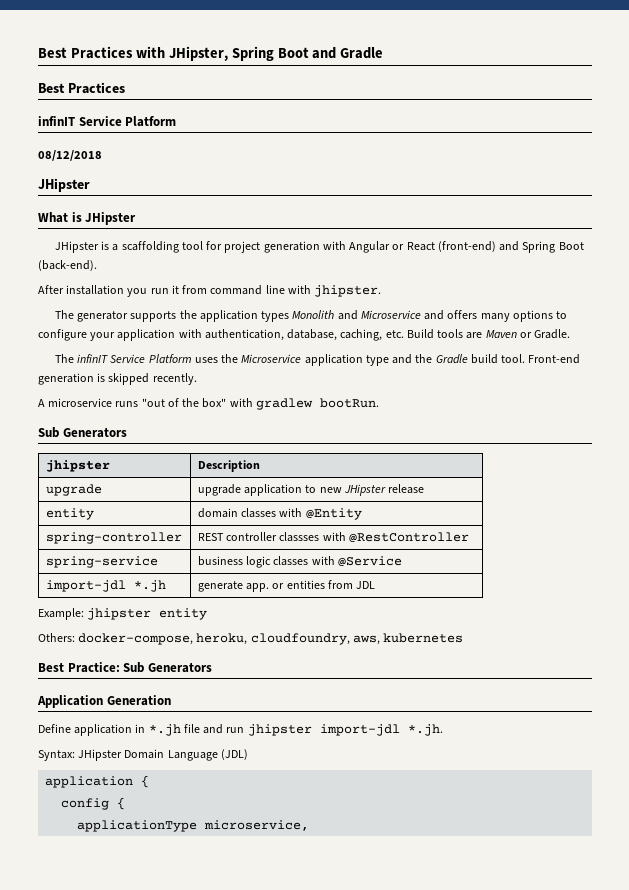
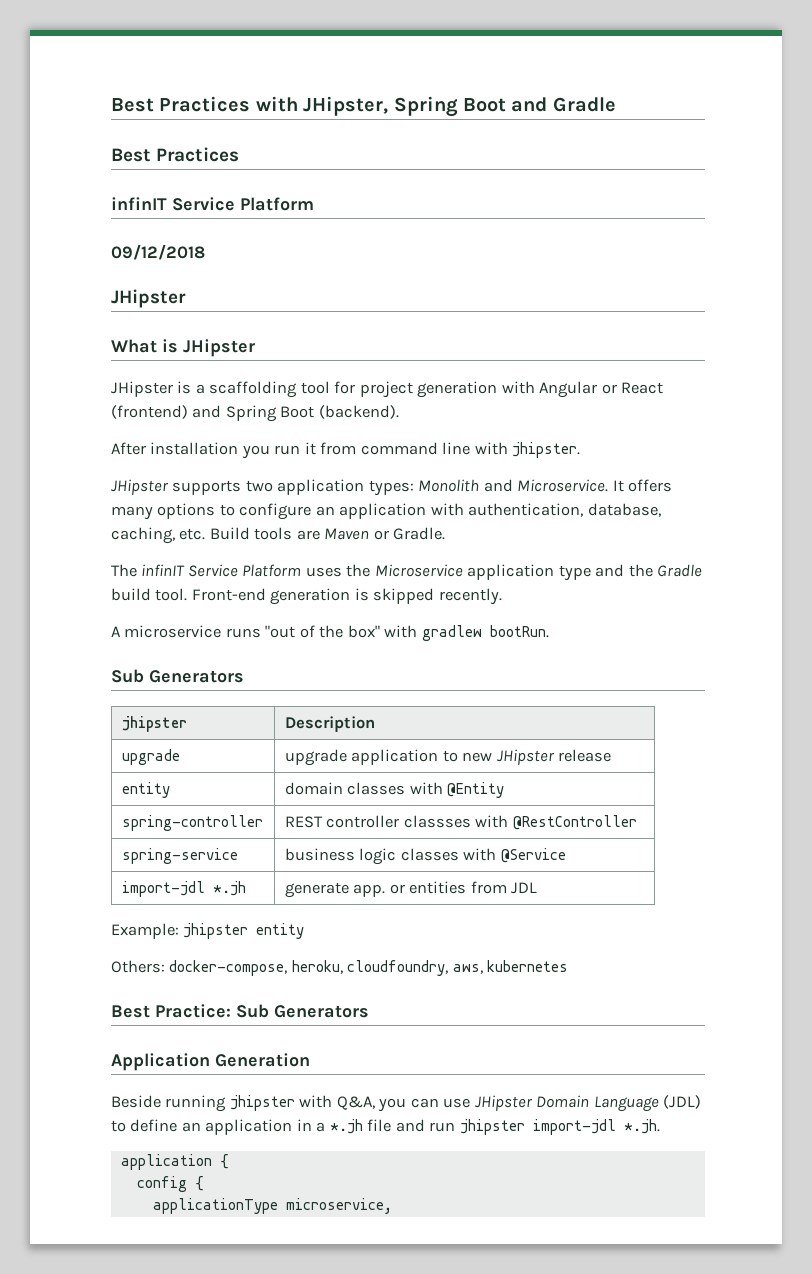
- 08/12/2018
+ 09/12/2018
- JHipster is a scaffolding tool for project generation with Angular or React (front-end) and Spring Boot (back-end).
+ JHipster is a scaffolding tool for project generation with Angular or React (frontend) and Spring Boot (backend).
- The generator supports the application types Monolith and Microservice and offers many options to configure your application with authentication, database, caching, etc. Build tools are Maven or Gradle.
+ JHipster supports two application types: Monolith and Microservice. It offers many options to configure an application with authentication, database, caching, etc. Build tools are Maven or Gradle.
- Define application in *.jh file and run jhipster import-jdl *.jh.
+ Beside running jhipster with Q&A, you can use JHipster Domain Language (JDL) to define an application in a *.jh file and run jhipster import-jdl *.jh.
- Syntax: JHipster Domain Language (JDL)

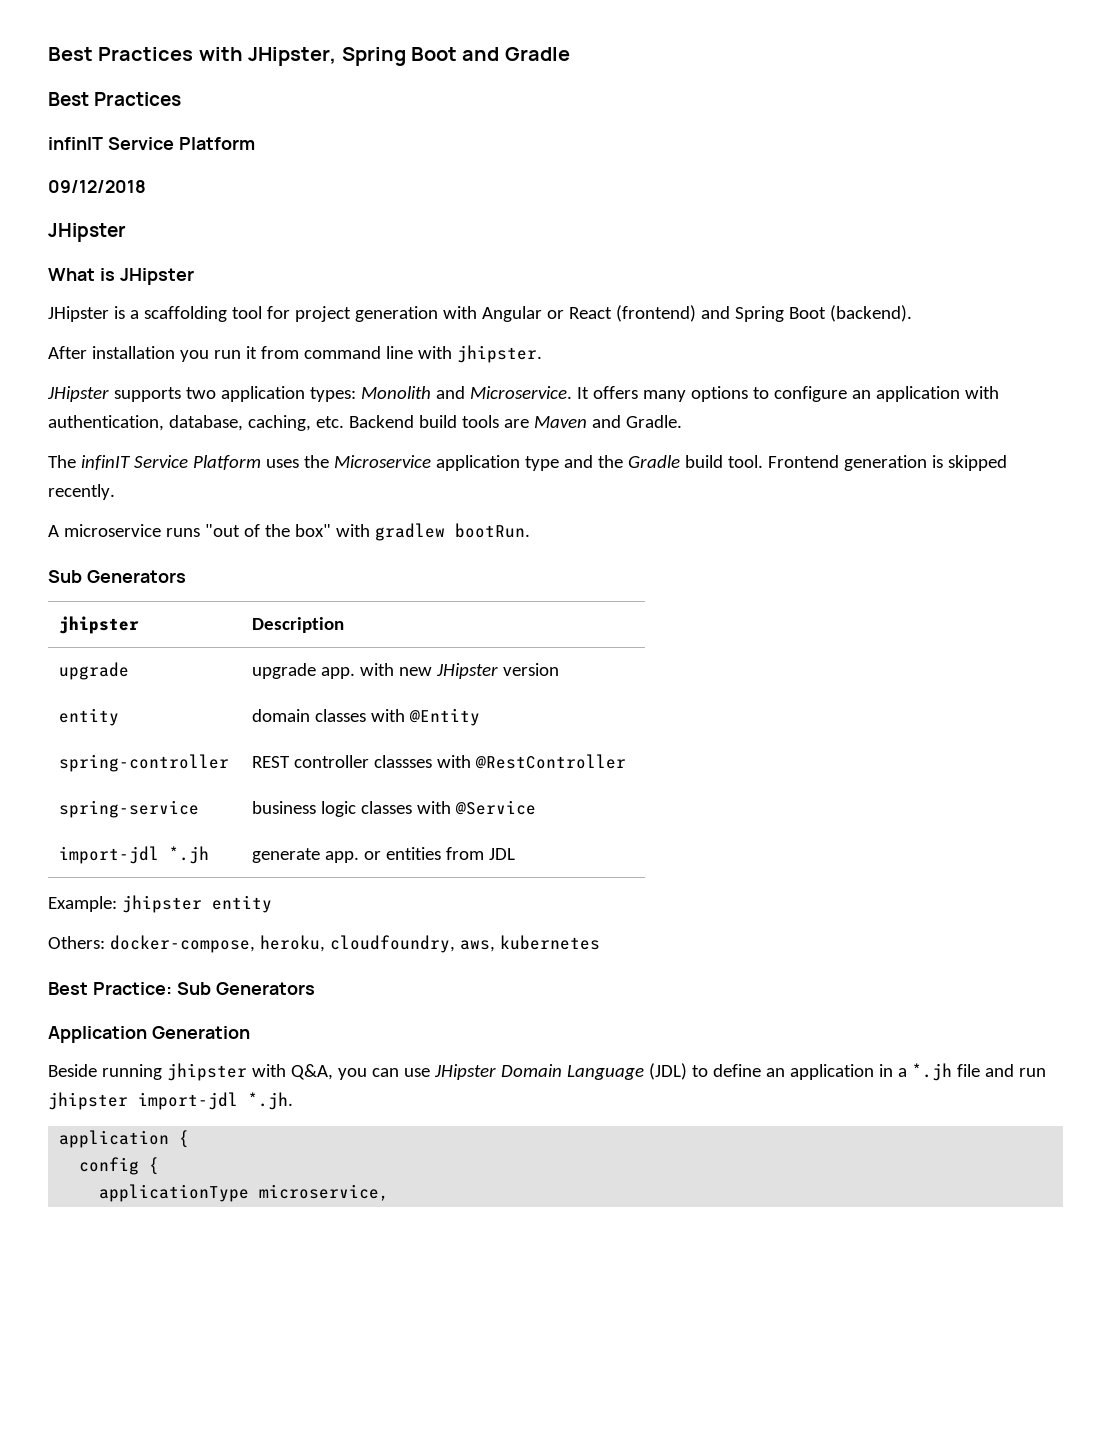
- It offers many options to configure an application with authentication, database, caching, etc. Build tools are Maven or Gradle.
+ It offers many options to configure an application with authentication, database, caching, etc. Backend build tools are Maven and Gradle.
- Front-end generation is skipped recently.
+ Frontend generation is skipped recently.
- upgrade | upgrade application to new JHipster release
+ upgrade | upgrade app. with new JHipster version

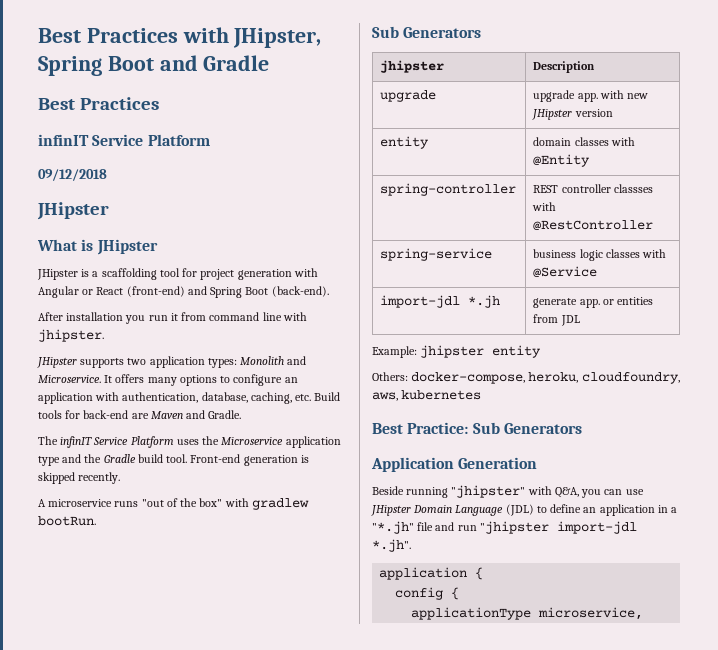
- JHipster is a scaffolding tool for project generation with Angular or React (frontend) and Spring Boot (backend).
+ JHipster is a scaffolding tool for project generation with Angular or React (front-end) and Spring Boot (back-end).
- It offers many options to configure an application with authentication, database, caching, etc. Backend build tools are Maven and Gradle.
+ It offers many options to configure an application with authentication, database, caching, etc. Build tools for back-end are Maven and Gradle.
- Frontend generation is skipped recently.
+ Front-end generation is skipped recently.
- Beside running jhipster with Q&A, you can use JHipster Domain Language (JDL) to define an application in a *.jh file and run jhipster import-jdl *.jh.
+ Beside running "jhipster" with Q&A, you can use JHipster Domain Language (JDL) to define an application in a "*.jh" file and run "jhipster import-jdl *.jh".

